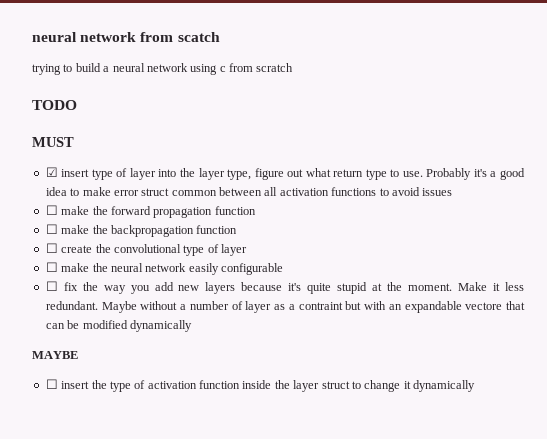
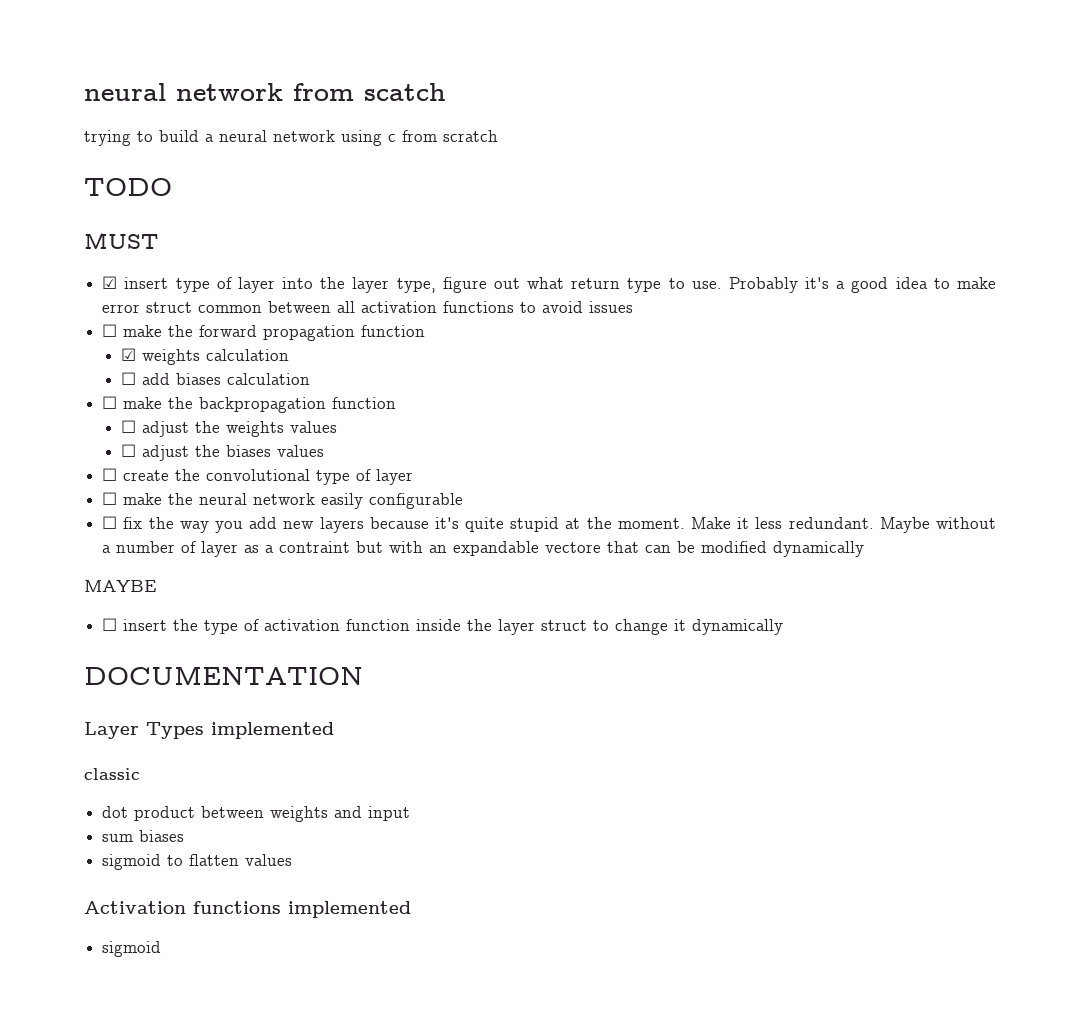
+ ☑ weights calculation
+ ☐ add biases calculation
+ ☐ adjust the weights values
+ ☐ adjust the biases values
+ DOCUMENTATION
+ Layer Types implemented
+ classic
+ dot product between weights and input
+ sum biases
+ sigmoid to flatten values
+ Activation functions implemented
+ sigmoid

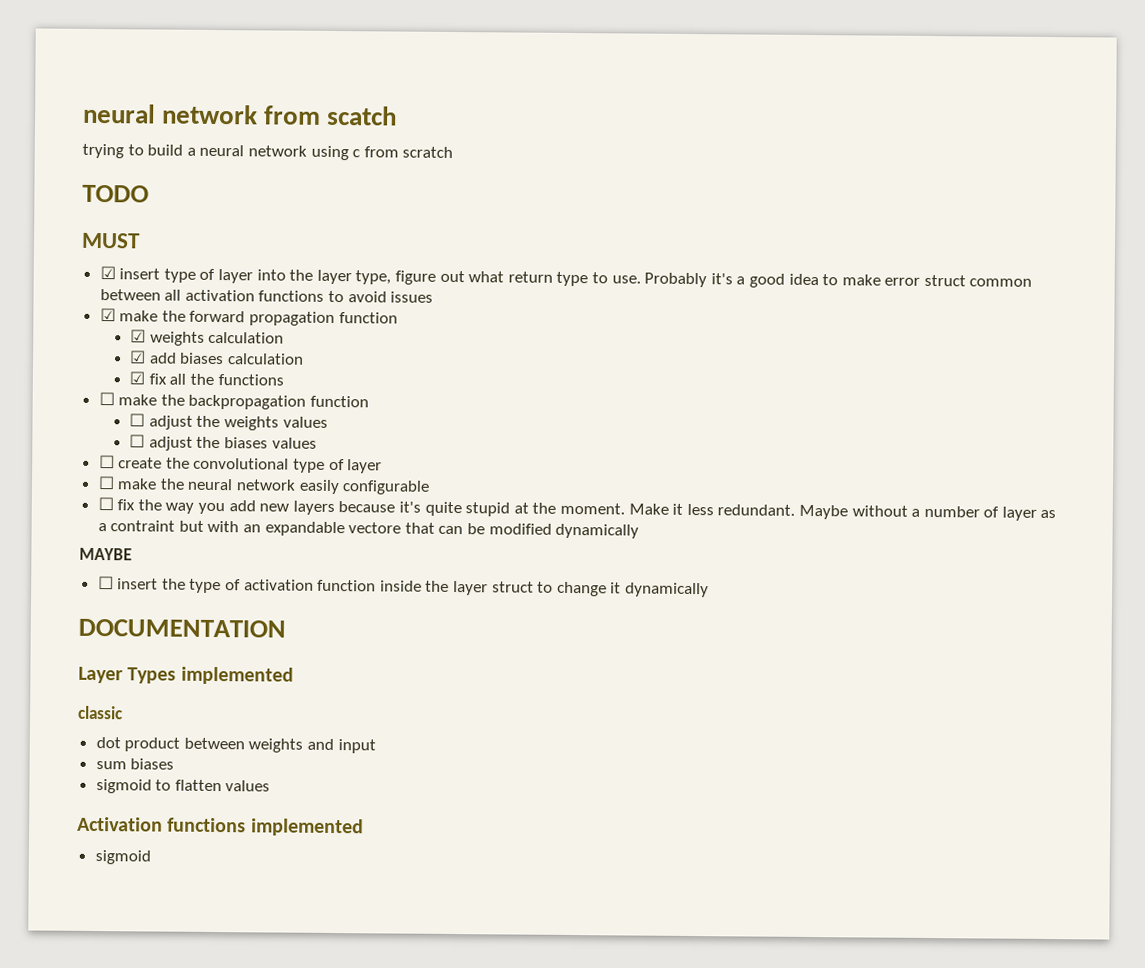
- ☐ make the forward propagation function
+ ☑ make the forward propagation function
- ☐ add biases calculation
+ ☑ add biases calculation
+ ☑ fix all the functions

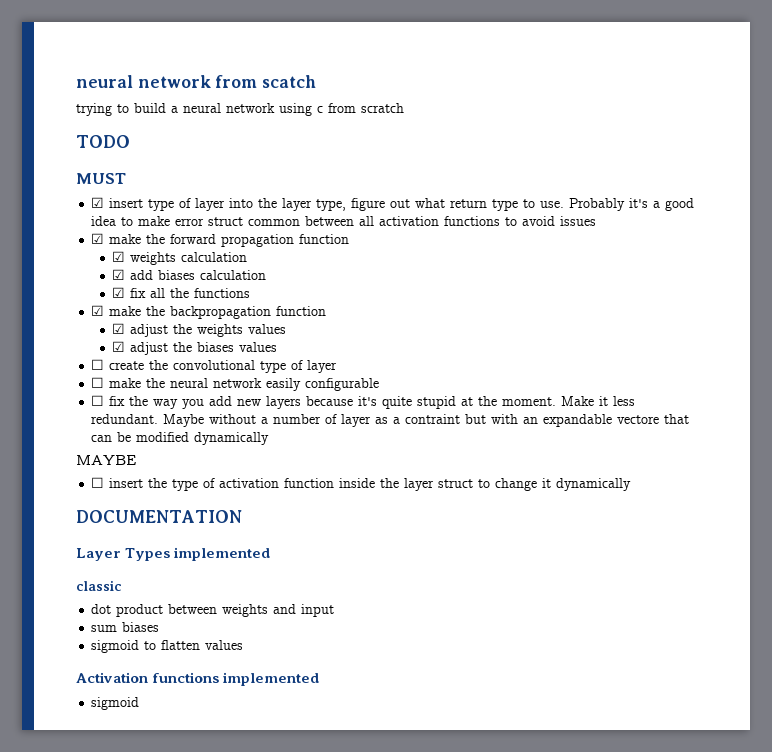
- ☐ make the backpropagation function
+ ☑ make the backpropagation function
- ☐ adjust the weights values
+ ☑ adjust the weights values
- ☐ adjust the biases values
+ ☑ adjust the biases values

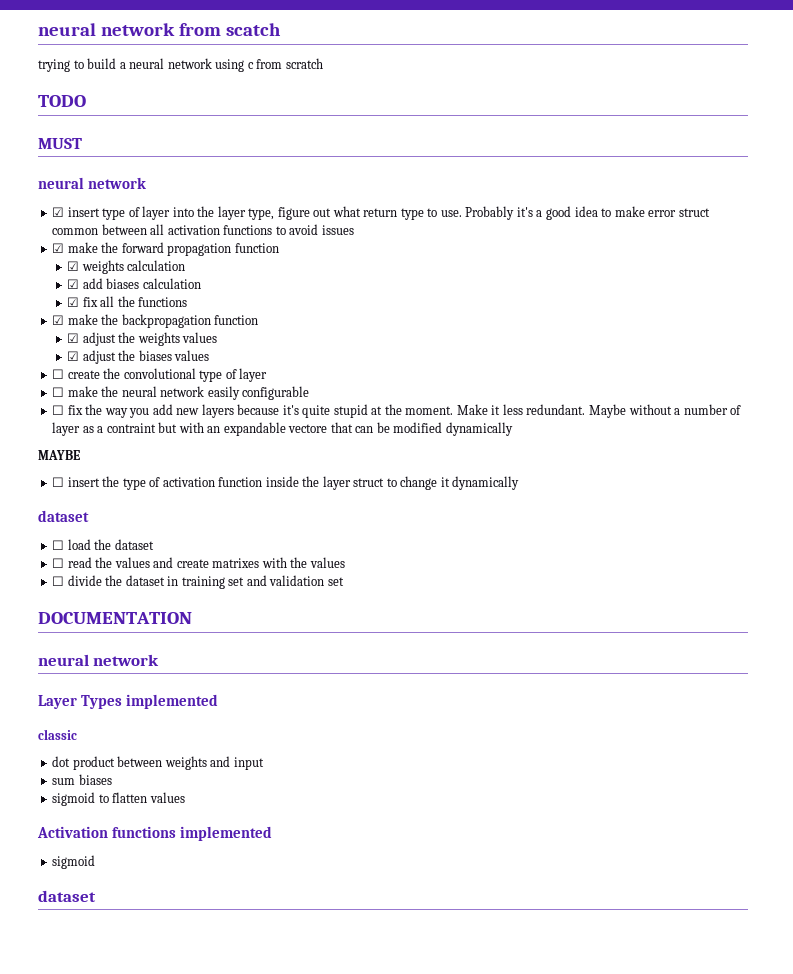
  MUST
+ neural network
  ☐ insert the type of activation function inside the layer struct to change it dynamically
+ dataset
+ ☐ load the dataset
+ ☐ read the values and create matrixes with the values
+ ☐ divide the dataset in training set and validation set
  DOCUMENTATION
+ neural network
  Activation functions implemented
  sigmoid
+ dataset

